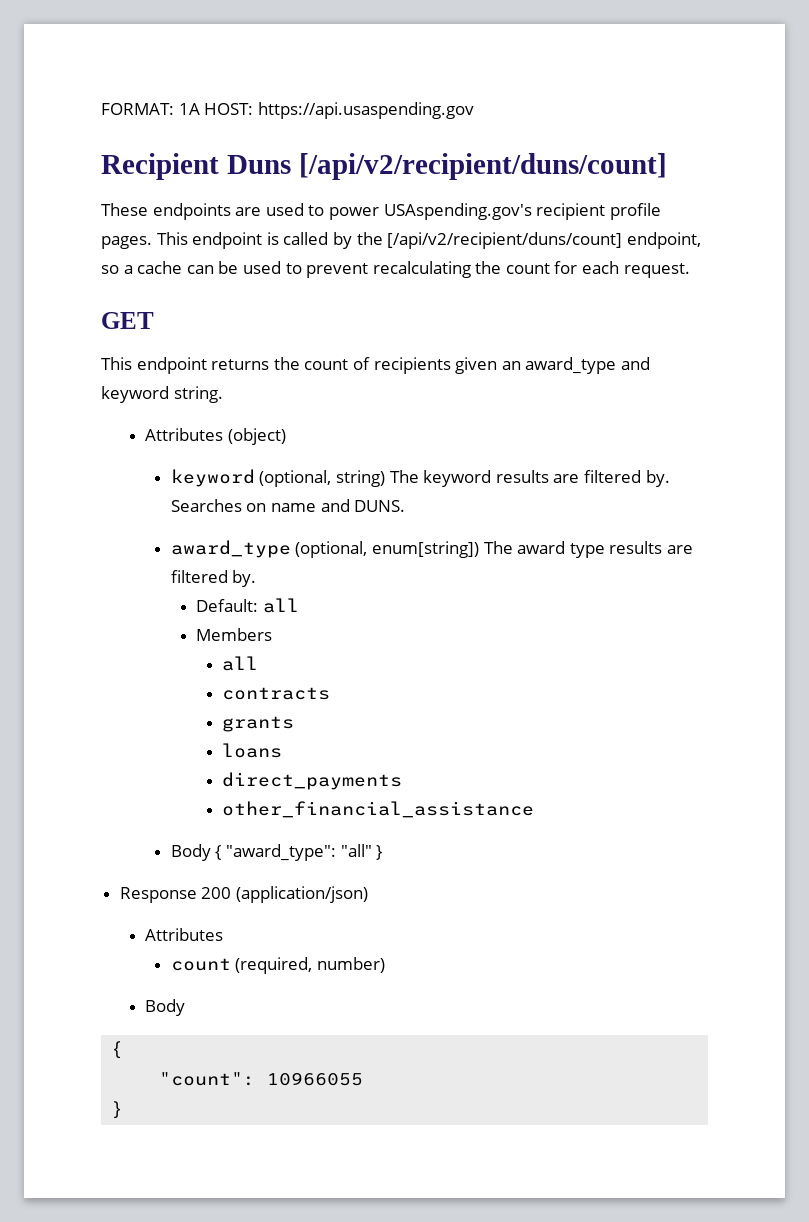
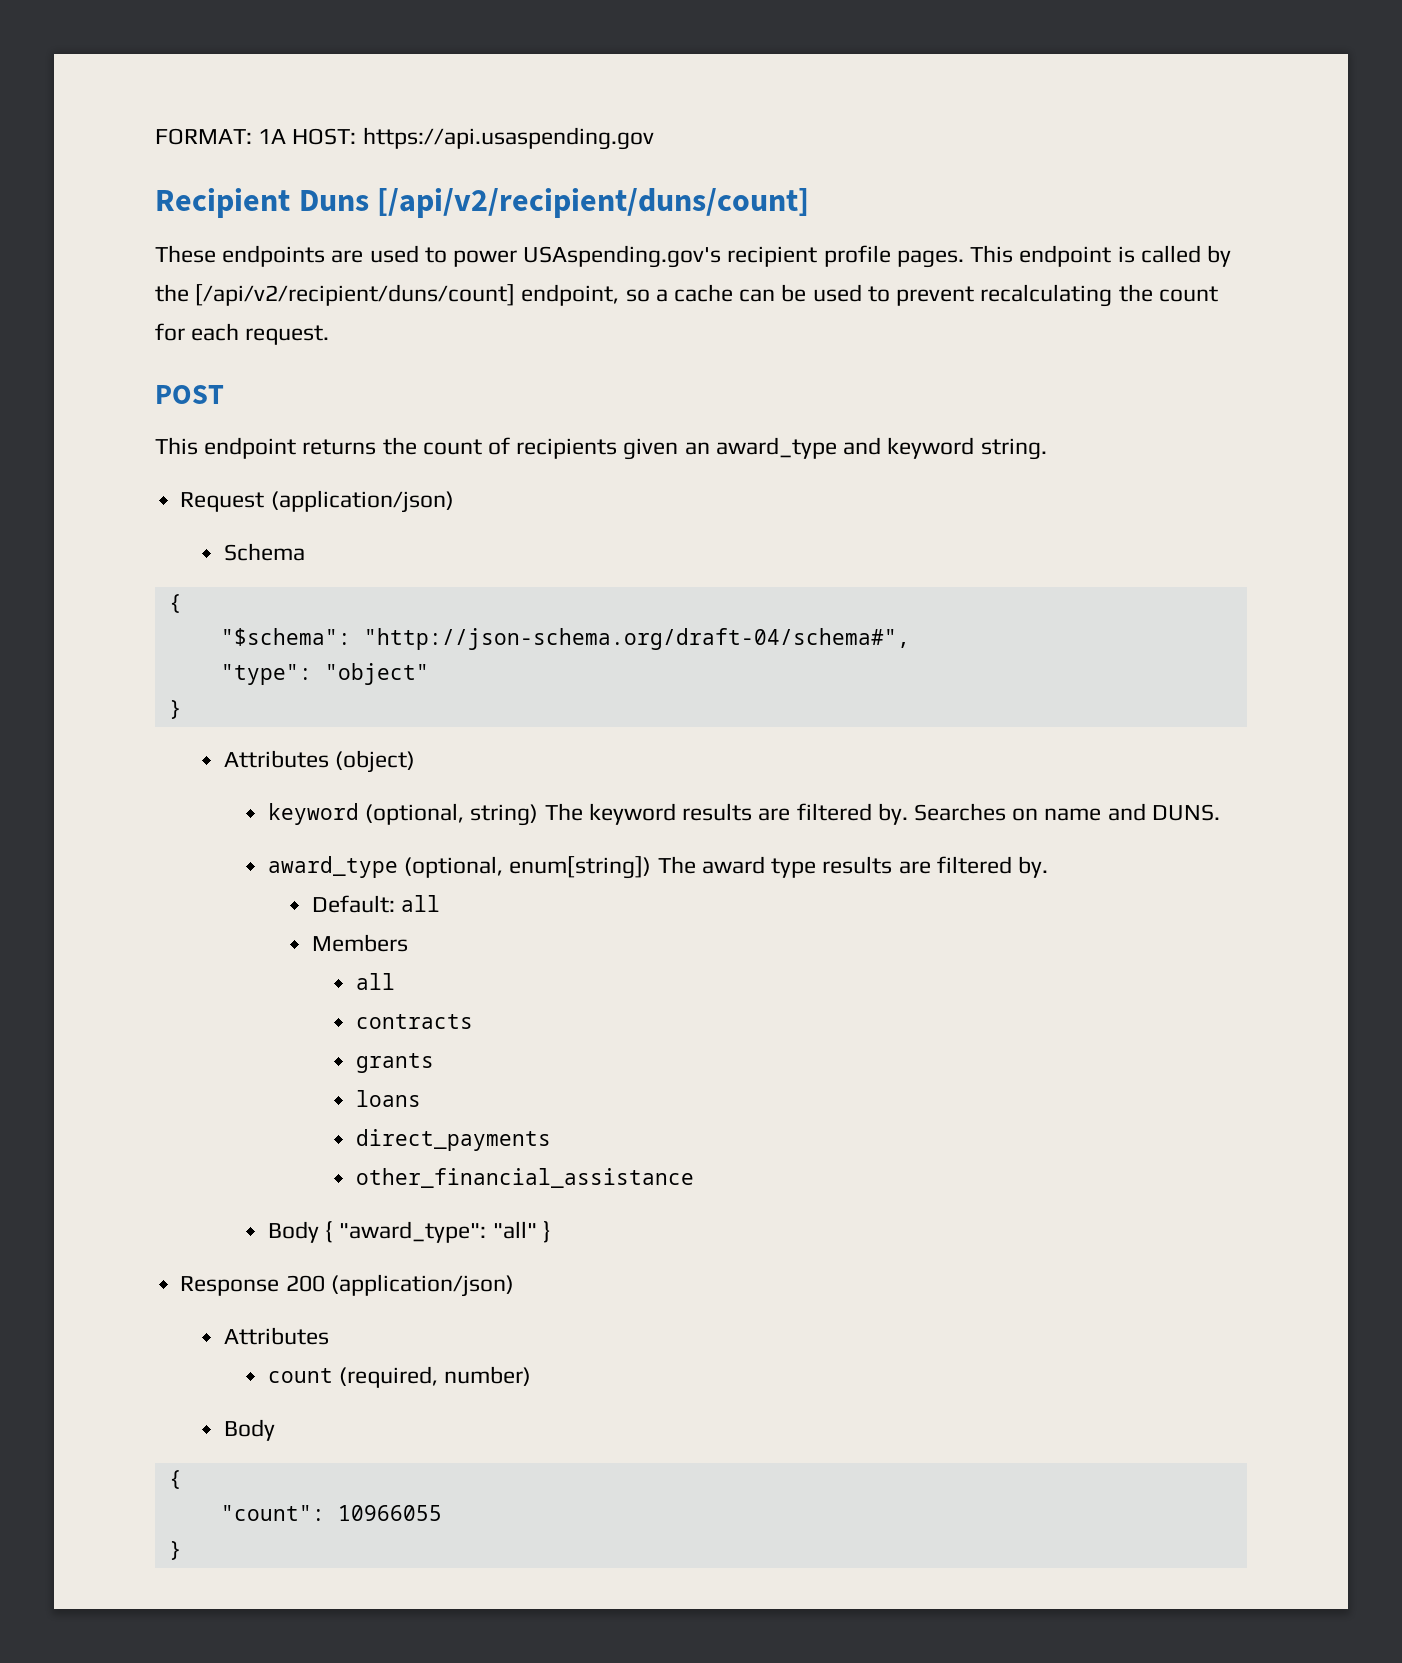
- GET
+ POST
+ Request (application/json)
+ Schema
+ {
+ "$schema": "http://json-schema.org/draft-04/schema#",
+ "type": "object"
+ }

